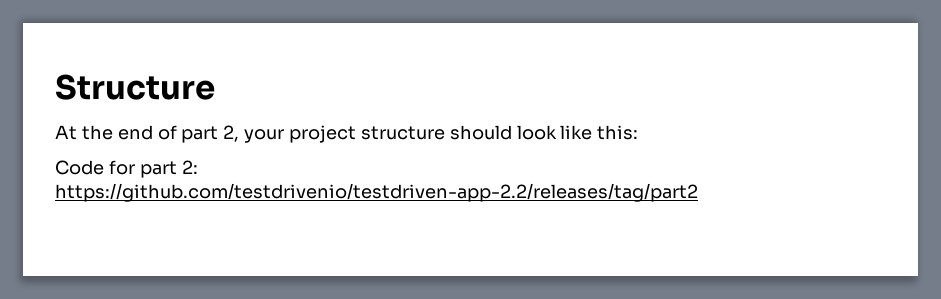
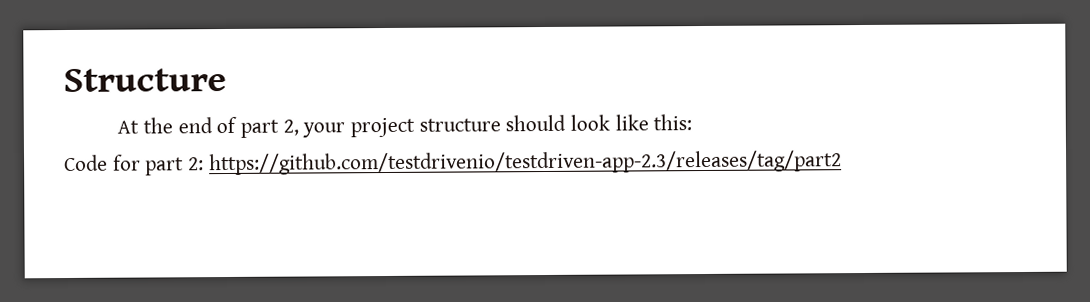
- Code for part 2: https://github.com/testdrivenio/testdriven-app-2.2/releases/tag/part2
+ Code for part 2: https://github.com/testdrivenio/testdriven-app-2.3/releases/tag/part2

